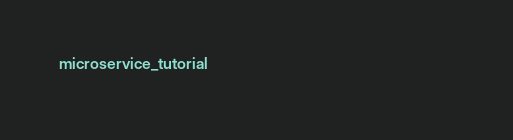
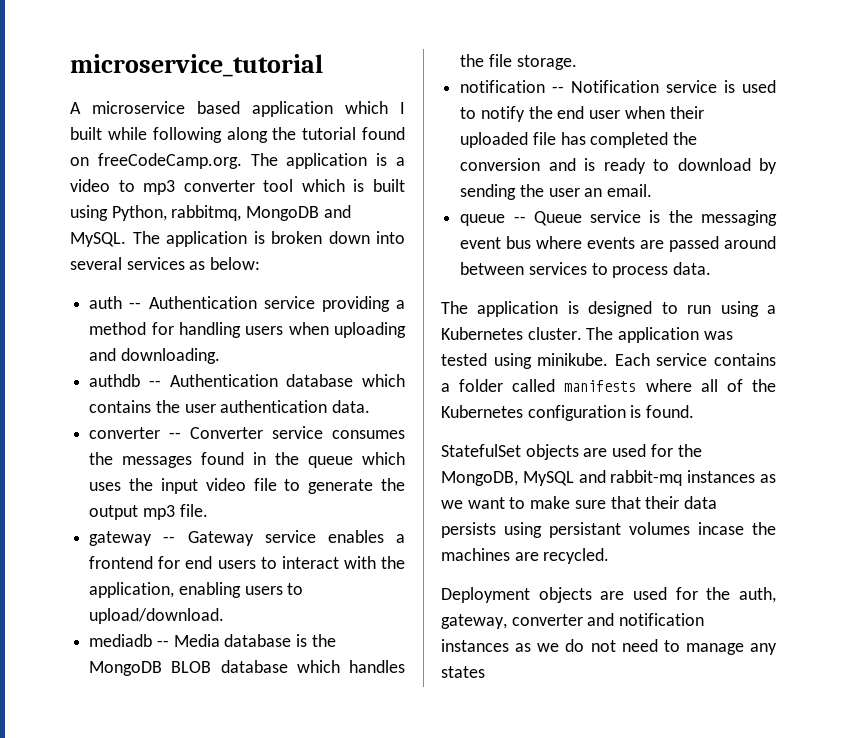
+ A microservice based application which I built while following along the tutorial found on freeCodeCamp.org. The application is a video to mp3 converter tool which is built using Python, rabbitmq, MongoDB and MySQL. The application is broken down into several services as below:
+ auth -- Authentication service providing a method for handling users when uploading and downloading.
+ authdb -- Authentication database which contains the user authentication data.
+ converter -- Converter service consumes the messages found in the queue which uses the input video file to generate the output mp3 file.
+ gateway -- Gateway service enables a frontend for end users to interact with the application, enabling users to upload/download.
+ mediadb -- Media database is the MongoDB BLOB database which handles the file storage.
+ notification -- Notification service is used to notify the end user when their uploaded file has completed the conversion and is ready to download by sending the user an email.
+ queue -- Queue service is the messaging event bus where events are passed around between services to process data.
+ The application is designed to run using a Kubernetes cluster. The application was tested using minikube. Each service contains a folder called manifests where all of the Kubernetes configuration is found.
+ StatefulSet objects are used for the MongoDB, MySQL and rabbit-mq instances as we want to make sure that their data persists using persistant volumes incase the machines are recycled.
+ Deployment objects are used for the auth, gateway, converter and notification instances as we do not need to manage any states

